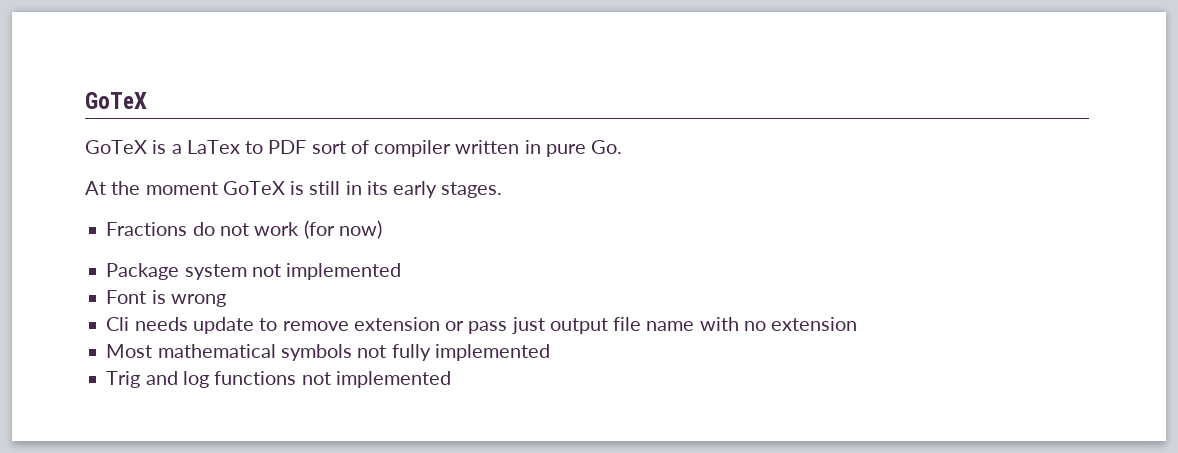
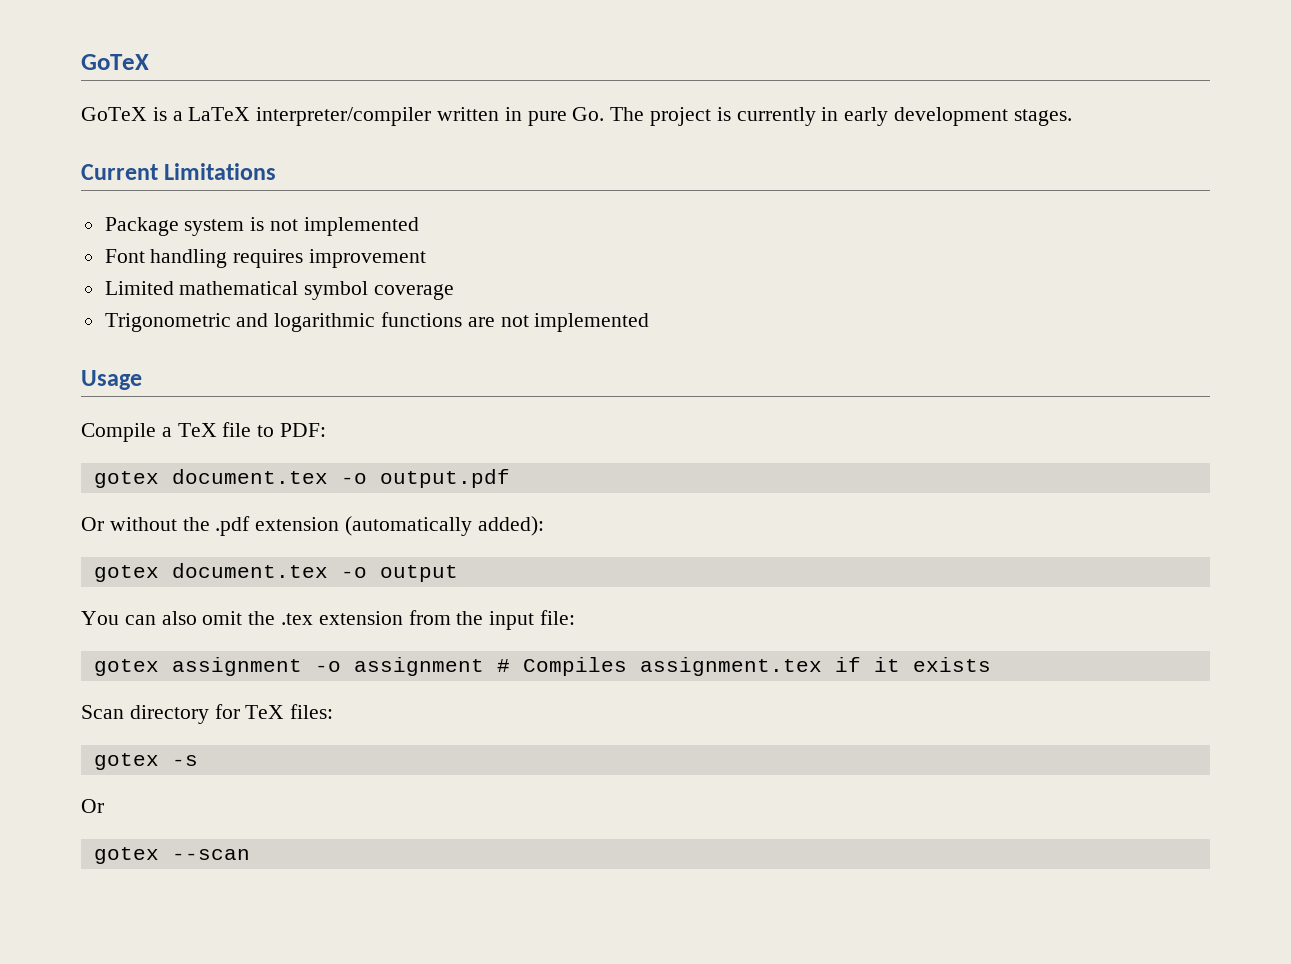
- GoTeX is a LaTex to PDF sort of compiler written in pure Go.
- At the moment GoTeX is still in its early stages.
- Fractions do not work (for now)
+ GoTeX is a LaTeX interpreter/compiler written in pure Go. The project is currently in early development stages.
+ Current Limitations
- Package system not implemented
+ Package system is not implemented
- Font is wrong
- Cli needs update to remove extension or pass just output file name with no extension
- Most mathematical symbols not fully implemented
- Trig and log functions not implemented
+ Font handling requires improvement
+ Limited mathematical symbol coverage
+ Trigonometric and logarithmic functions are not implemented
+ Usage
+ Compile a TeX file to PDF:
+ gotex document.tex -o output.pdf
+ Or without the .pdf extension (automatically added):
+ gotex document.tex -o output
+ You can also omit the .tex extension from the input file:
+ gotex assignment -o assignment # Compiles assignment.tex if it exists
+ Scan directory for TeX files:
+ gotex -s
+ Or
+ gotex --scan

